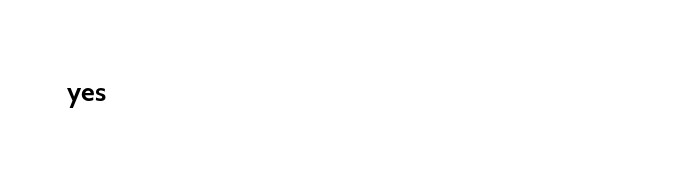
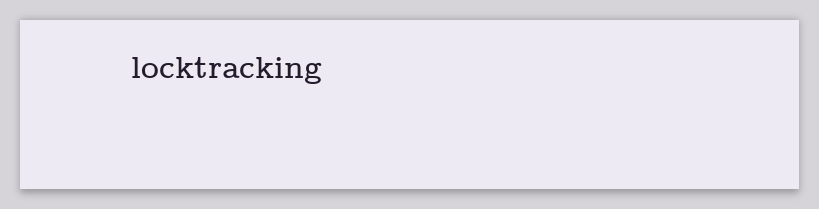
- yes
+ locktracking

